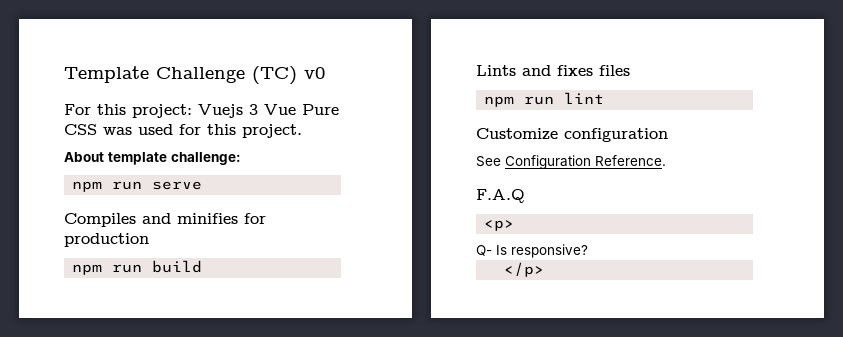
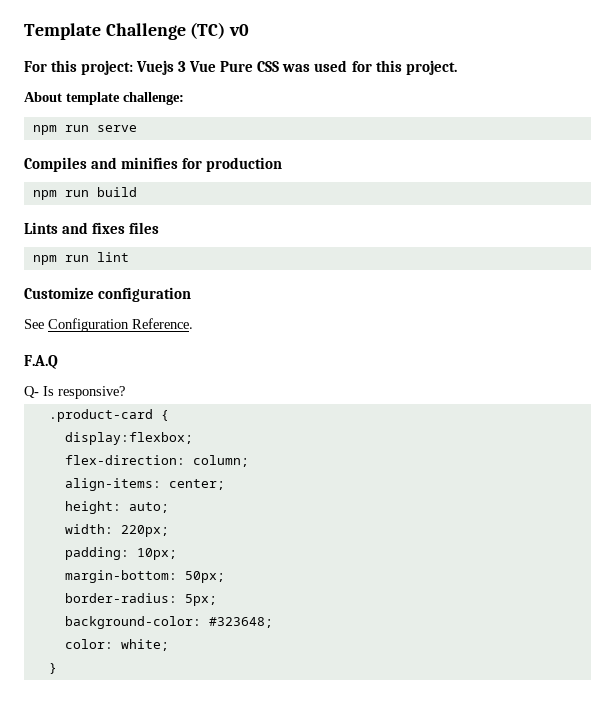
- <p>
- </p>
+ .product-card {
+ display:flexbox;
+ flex-direction: column;
+ align-items: center;
+ height: auto;
+ width: 220px;
+ padding: 10px;
+ margin-bottom: 50px;
+ border-radius: 5px;
+ background-color: #323648;
+ color: white;
+ }

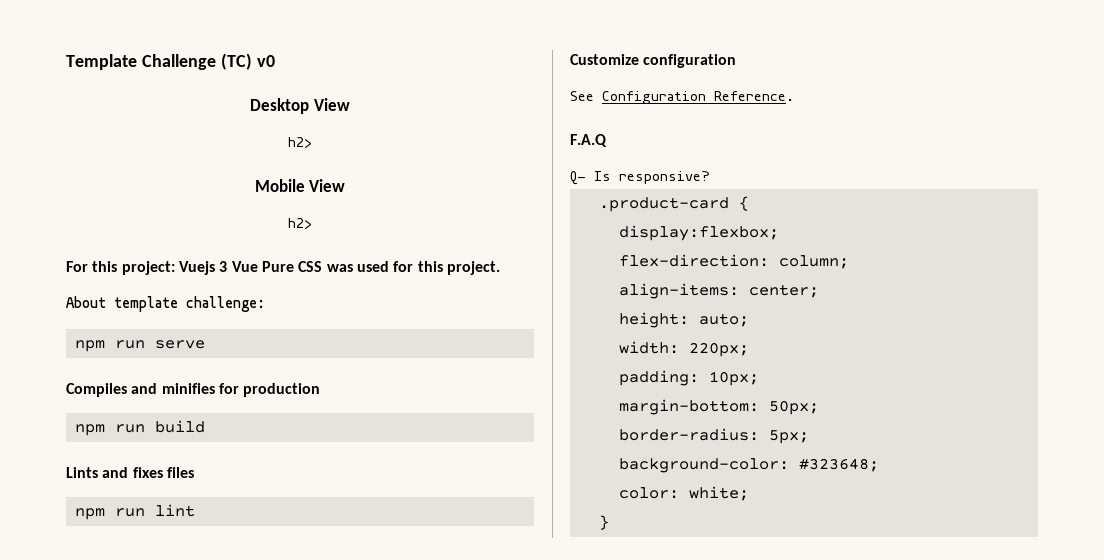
+ Desktop View
+ h2>
+ Mobile View
+ h2>

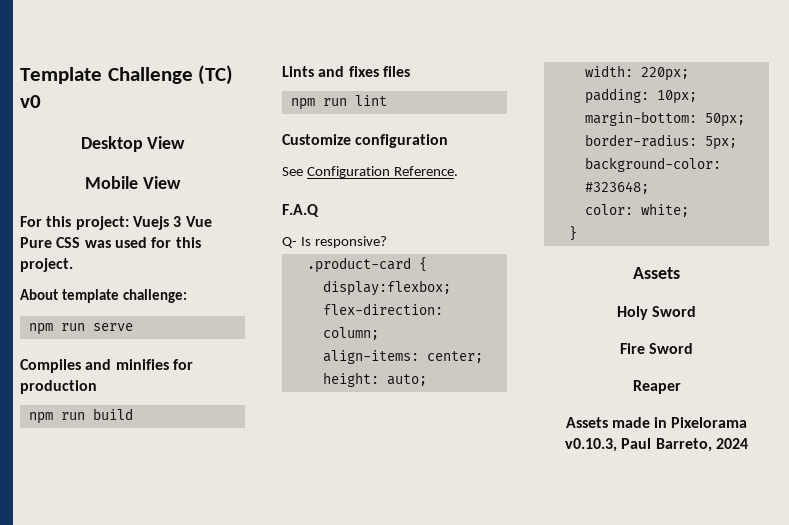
  Desktop View
- h2>
  Mobile View
- h2>
  }
+ Assets
+ Holy Sword
+ Fire Sword
+ Reaper
+ Assets made in Pixelorama v0.10.3, Paul Barreto, 2024

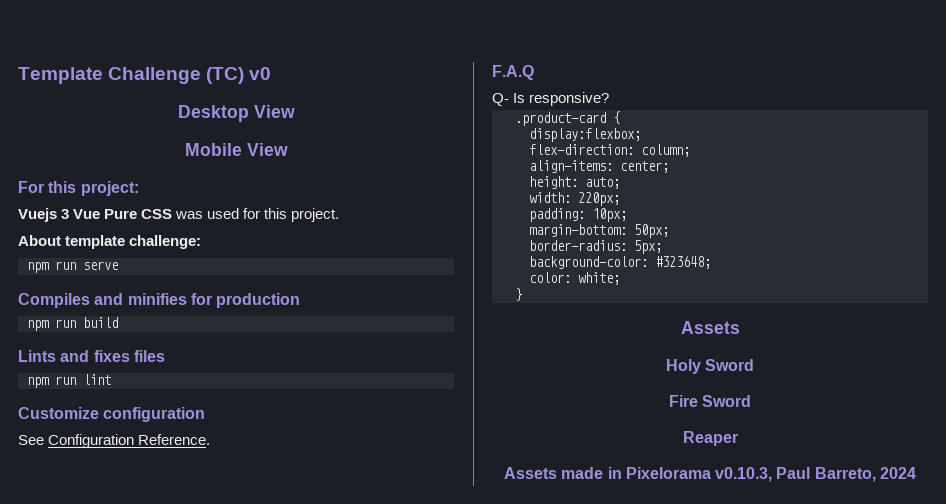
- For this project: Vuejs 3 Vue Pure CSS was used for this project.
+ For this project:
+ Vuejs 3 Vue Pure CSS was used for this project.

